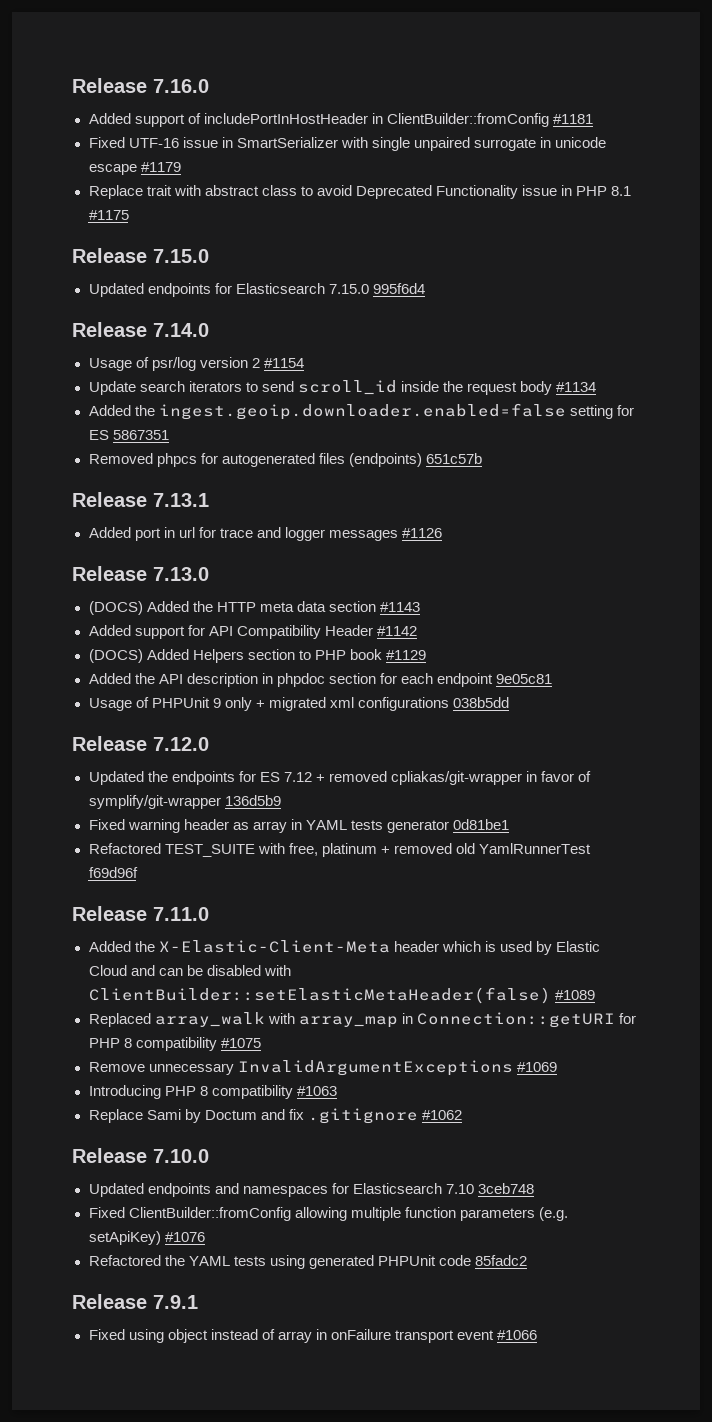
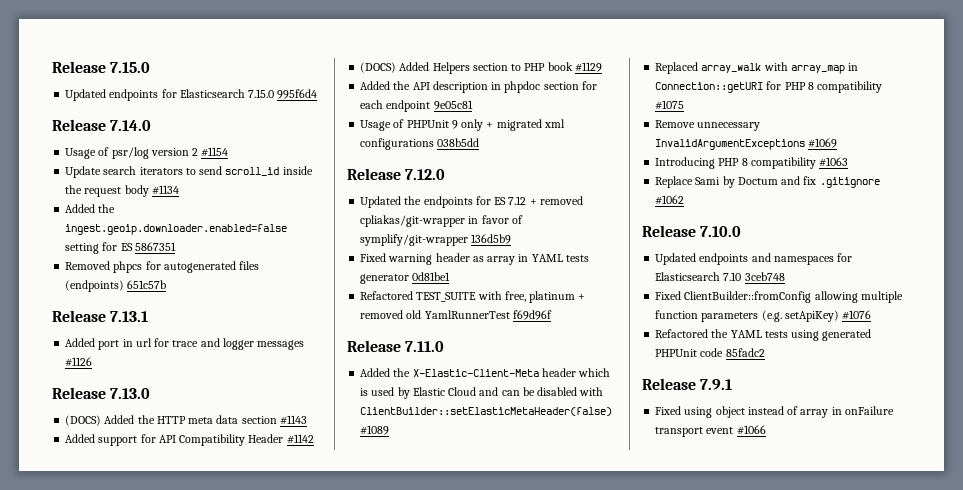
- Release 7.16.0
- Added support of includePortInHostHeader in ClientBuilder::fromConfig #1181
- Fixed UTF-16 issue in SmartSerializer with single unpaired surrogate in unicode escape #1179
- Replace trait with abstract class to avoid Deprecated Functionality issue in PHP 8.1 #1175

